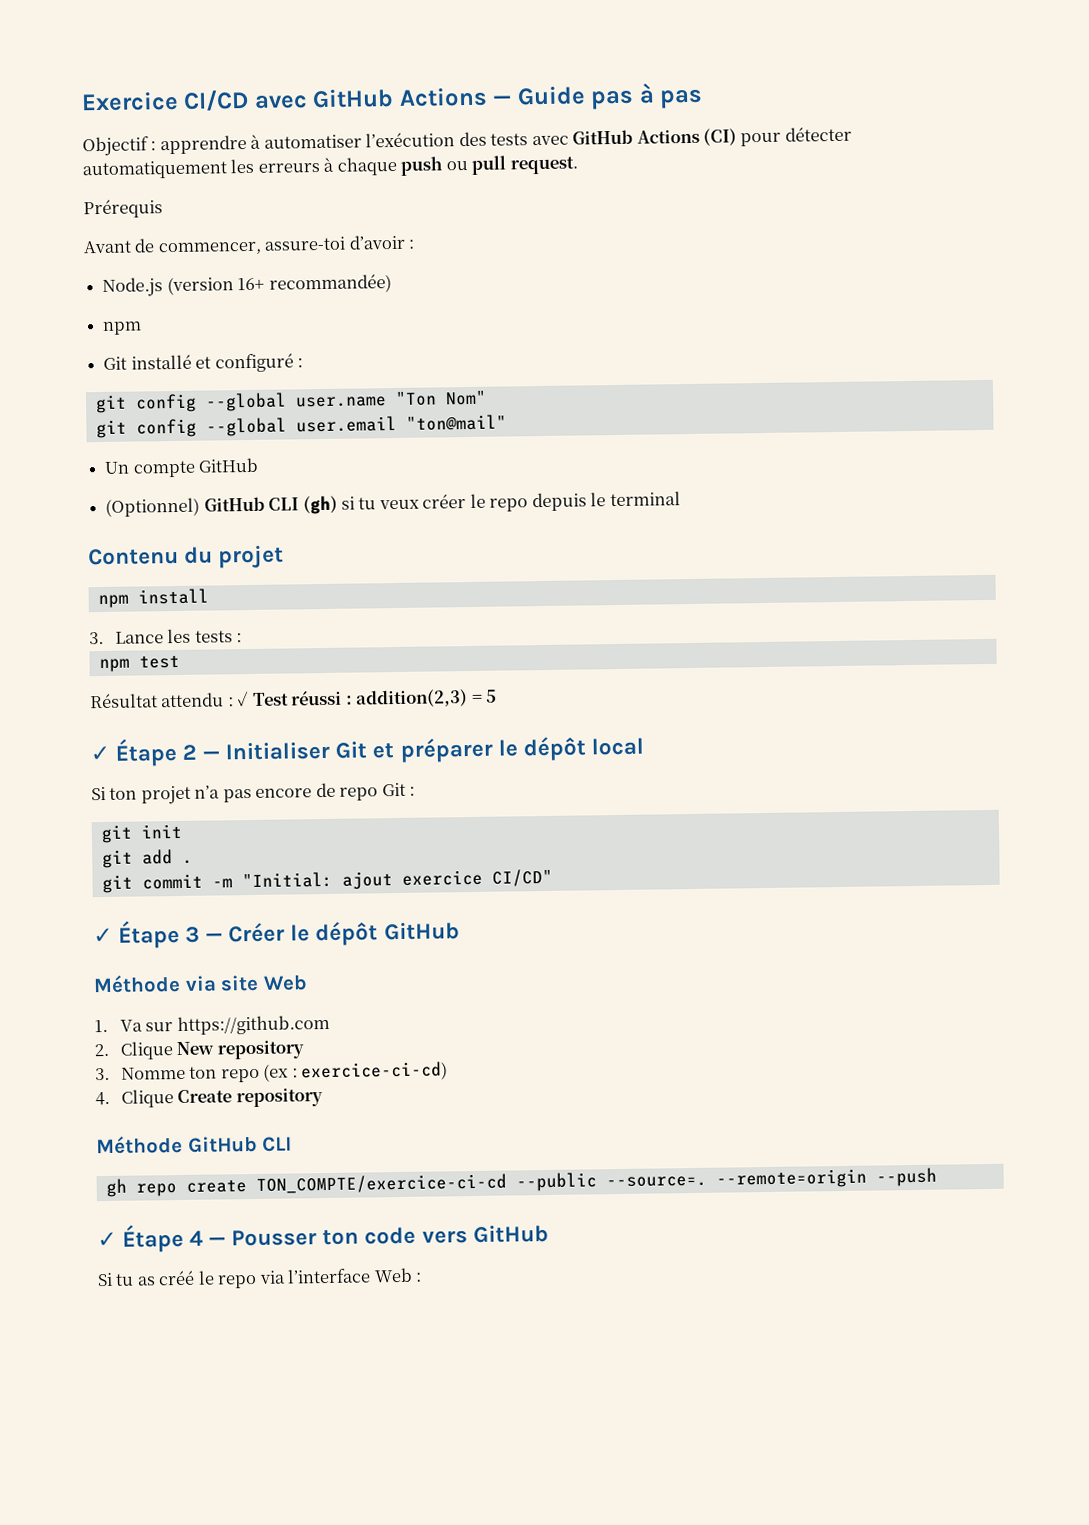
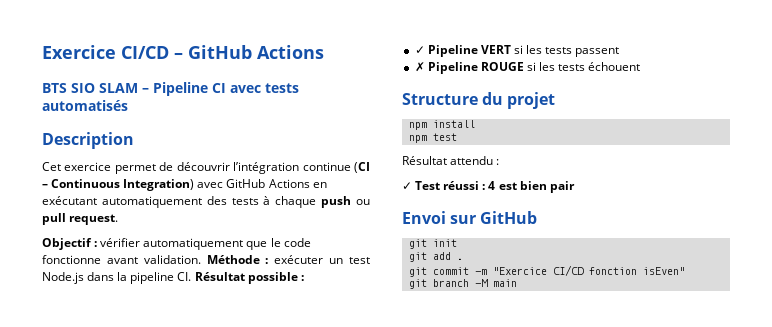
- Exercice CI/CD avec GitHub Actions — Guide pas à pas
- Objectif : apprendre à automatiser l’exécution des tests avec GitHub Actions (CI) pour détecter automatiquement les erreurs à chaque push ou pull request.
+ Exercice CI/CD – GitHub Actions
+ BTS SIO SLAM – Pipeline CI avec tests automatisés
+ Description
+ Cet exercice permet de découvrir l’intégration continue (CI – Continuous Integration) avec GitHub Actions en exécutant automatiquement des tests à chaque push ou pull request.
- Prérequis
- Avant de commencer, assure-toi d’avoir :
- Node.js (version 16+ recommandée)
- npm
- Git installé et configuré :
- git config --global user.name "Ton Nom"
- git config --global user.email "ton@mail"
- Un compte GitHub
- (Optionnel) GitHub CLI (gh) si tu veux créer le repo depuis le terminal
- Contenu du projet
+ Objectif : vérifier automatiquement que le code fonctionne avant validation. Méthode : exécuter un test Node.js dans la pipeline CI. Résultat possible :
+ ✓ Pipeline VERT si les tests passent
+ ✗ Pipeline ROUGE si les tests échouent
+ Structure du projet
- 3. Lance les tests :
- Résultat attendu : ✓ Test réussi : addition(2,3) = 5
- ✓ Étape 2 — Initialiser Git et préparer le dépôt local
- Si ton projet n’a pas encore de repo Git :
+ Résultat attendu :
+ ✓ Test réussi : 4 est bien pair
+ Envoi sur GitHub
- git commit -m "Initial: ajout exercice CI/CD"
- ✓ Étape 3 — Créer le dépôt GitHub
- Méthode via site Web
- 1. Va sur https://github.com
- 2. Clique New repository
- 3. Nomme ton repo (ex : exercice-ci-cd)
- 4. Clique Create repository
- Méthode GitHub CLI
- gh repo create TON_COMPTE/exercice-ci-cd --public --source=. --remote=origin --push
- ✓ Étape 4 — Pousser ton code vers GitHub
- Si tu as créé le repo via l’interface Web :
+ git commit -m "Exercice CI/CD fonction isEven"
+ git branch -M main

